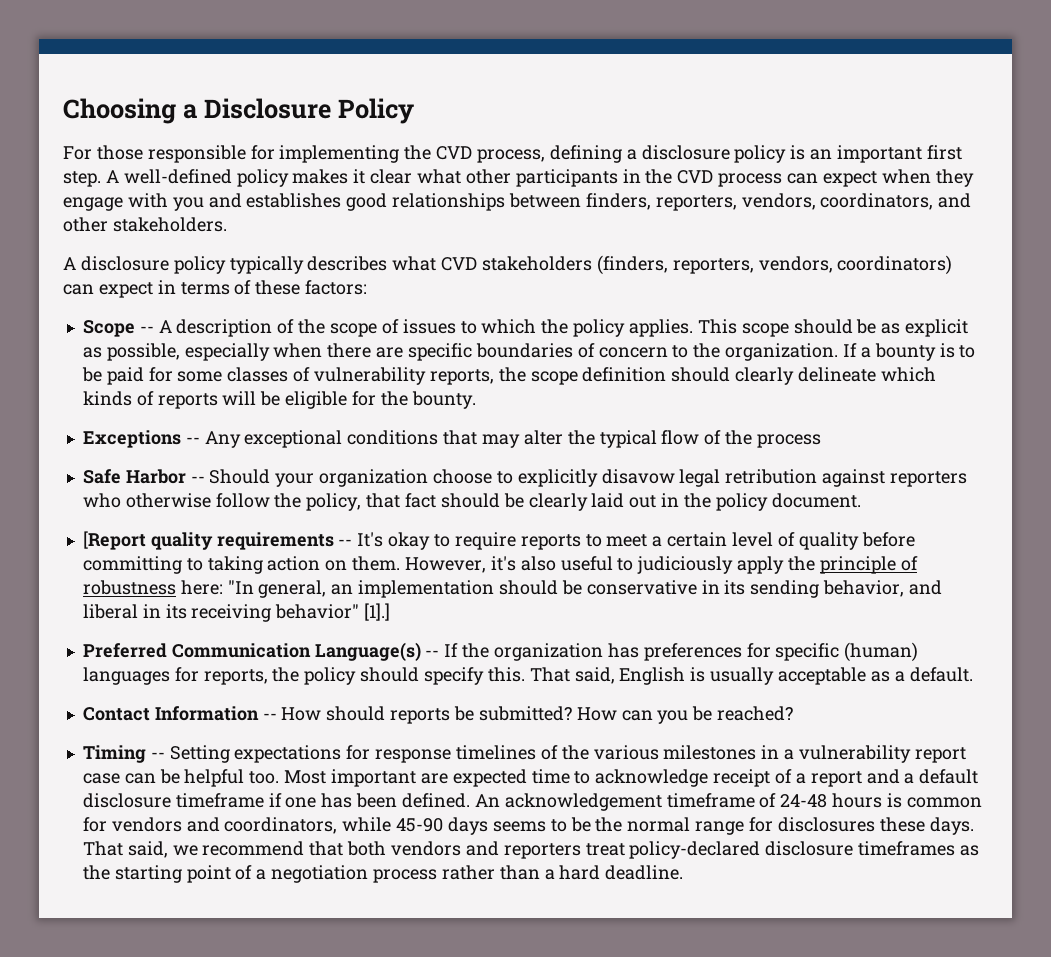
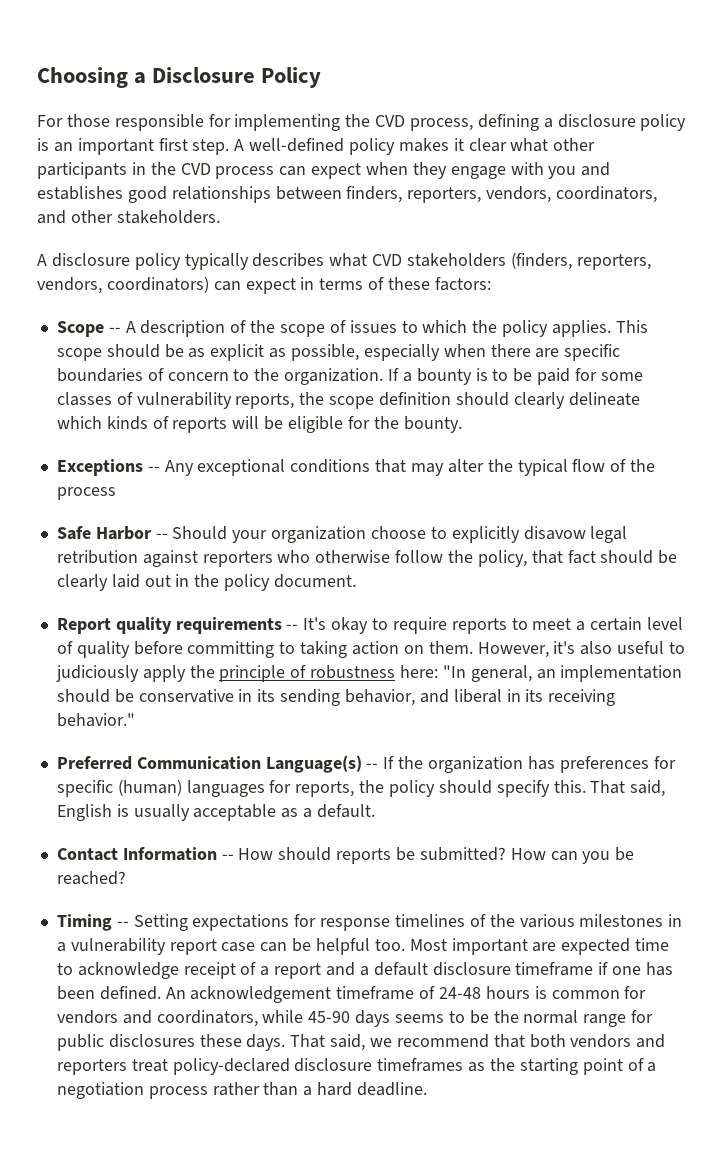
- [Report quality requirements -- It's okay to require reports to meet a certain level of quality before committing to taking action on them.
+ Report quality requirements -- It's okay to require reports to meet a certain level of quality before committing to taking action on them.
- However, it's also useful to judiciously apply the principle of robustness here: "In general, an implementation should be conservative in its sending behavior, and liberal in its receiving behavior" [1].]
+ However, it's also useful to judiciously apply the principle of robustness here: "In general, an implementation should be conservative in its sending behavior, and liberal in its receiving behavior."
- An acknowledgement timeframe of 24-48 hours is common for vendors and coordinators, while 45-90 days seems to be the normal range for disclosures these days.
+ An acknowledgement timeframe of 24-48 hours is common for vendors and coordinators, while 45-90 days seems to be the normal range for public disclosures these days.

